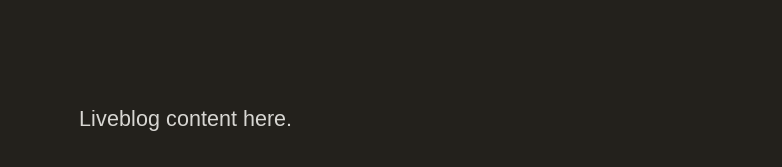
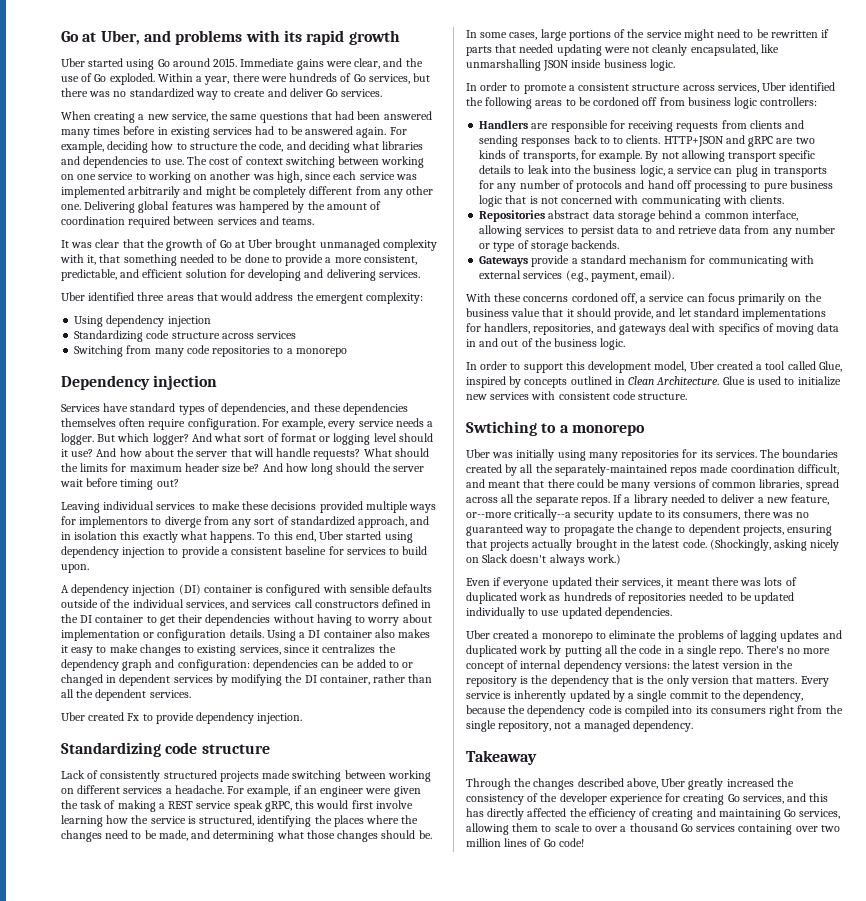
- Liveblog content here.
+ Go at Uber, and problems with its rapid growth
+ Uber started using Go around 2015. Immediate gains were clear, and the use of Go exploded. Within a year, there were hundreds of Go services, but there was no standardized way to create and deliver Go services.
+ When creating a new service, the same questions that had been answered many times before in existing services had to be answered again. For example, deciding how to structure the code, and deciding what libraries and dependencies to use. The cost of context switching between working on one service to working on another was high, since each service was implemented arbitrarily and might be completely different from any other one. Delivering global features was hampered by the amount of coordination required between services and teams.
+ It was clear that the growth of Go at Uber brought unmanaged complexity with it, that something needed to be done to provide a more consistent, predictable, and efficient solution for developing and delivering services.
+ Uber identified three areas that would address the emergent complexity:
+ Using dependency injection
+ Standardizing code structure across services
+ Switching from many code repositories to a monorepo
+ Dependency injection
+ Services have standard types of dependencies, and these dependencies themselves often require configuration. For example, every service needs a logger. But which logger? And what sort of format or logging level should it use? And how about the server that will handle requests? What should the limits for maximum header size be? And how long should the server wait before timing out?
+ Leaving individual services to make these decisions provided multiple ways for implementors to diverge from any sort of standardized approach, and in isolation this exactly what happens. To this end, Uber started using dependency injection to provide a consistent baseline for services to build upon.
+ A dependency injection (DI) container is configured with sensible defaults outside of the individual services, and services call constructors defined in the DI container to get their dependencies without having to worry about implementation or configuration details. Using a DI container also makes it easy to make changes to existing services, since it centralizes the dependency graph and configuration: dependencies can be added to or changed in dependent services by modifying the DI container, rather than all the dependent services.
+ Uber created Fx to provide dependency injection.
+ Standardizing code structure
+ Lack of consistently structured projects made switching between working on different services a headache. For example, if an engineer were given the task of making a REST service speak gRPC, this would first involve learning how the service is structured, identifying the places where the changes need to be made, and determining what those changes should be. In some cases, large portions of the service might need to be rewritten if parts that needed updating were not cleanly encapsulated, like unmarshalling JSON inside business logic.
+ In order to promote a consistent structure across services, Uber identified the following areas to be cordoned off from business logic controllers:
+ Handlers are responsible for receiving requests from clients and sending responses back to to clients. HTTP+JSON and gRPC are two kinds of transports, for example. By not allowing transport specific details to leak into the business logic, a service can plug in transports for any number of protocols and hand off processing to pure business logic that is not concerned with communicating with clients.
+ Repositories abstract data storage behind a common interface, allowing services to persist data to and retrieve data from any number or type of storage backends.
+ Gateways provide a standard mechanism for communicating with external services (e.g., payment, email).
+ With these concerns cordoned off, a service can focus primarily on the business value that it should provide, and let standard implementations for handlers, repositories, and gateways deal with specifics of moving data in and out of the business logic.
+ In order to support this development model, Uber created a tool called Glue, inspired by concepts outlined in Clean Architecture. Glue is used to initialize new services with consistent code structure.
+ Swtiching to a monorepo
+ Uber was initially using many repositories for its services. The boundaries created by all the separately-maintained repos made coordination difficult, and meant that there could be many versions of common libraries, spread across all the separate repos. If a library needed to deliver a new feature, or--more critically--a security update to its consumers, there was no guaranteed way to propagate the change to dependent projects, ensuring that projects actually brought in the latest code. (Shockingly, asking nicely on Slack doesn't always work.)
+ Even if everyone updated their services, it meant there was lots of duplicated work as hundreds of repositories needed to be updated individually to use updated dependencies.
+ Uber created a monorepo to eliminate the problems of lagging updates and duplicated work by putting all the code in a single repo. There's no more concept of internal dependency versions: the latest version in the repository is the dependency that is the only version that matters. Every service is inherently updated by a single commit to the dependency, because the dependency code is compiled into its consumers right from the single repository, not a managed dependency.
+ Takeaway
+ Through the changes described above, Uber greatly increased the consistency of the developer experience for creating Go services, and this has directly affected the efficiency of creating and maintaining Go services, allowing them to scale to over a thousand Go services containing over two million lines of Go code!

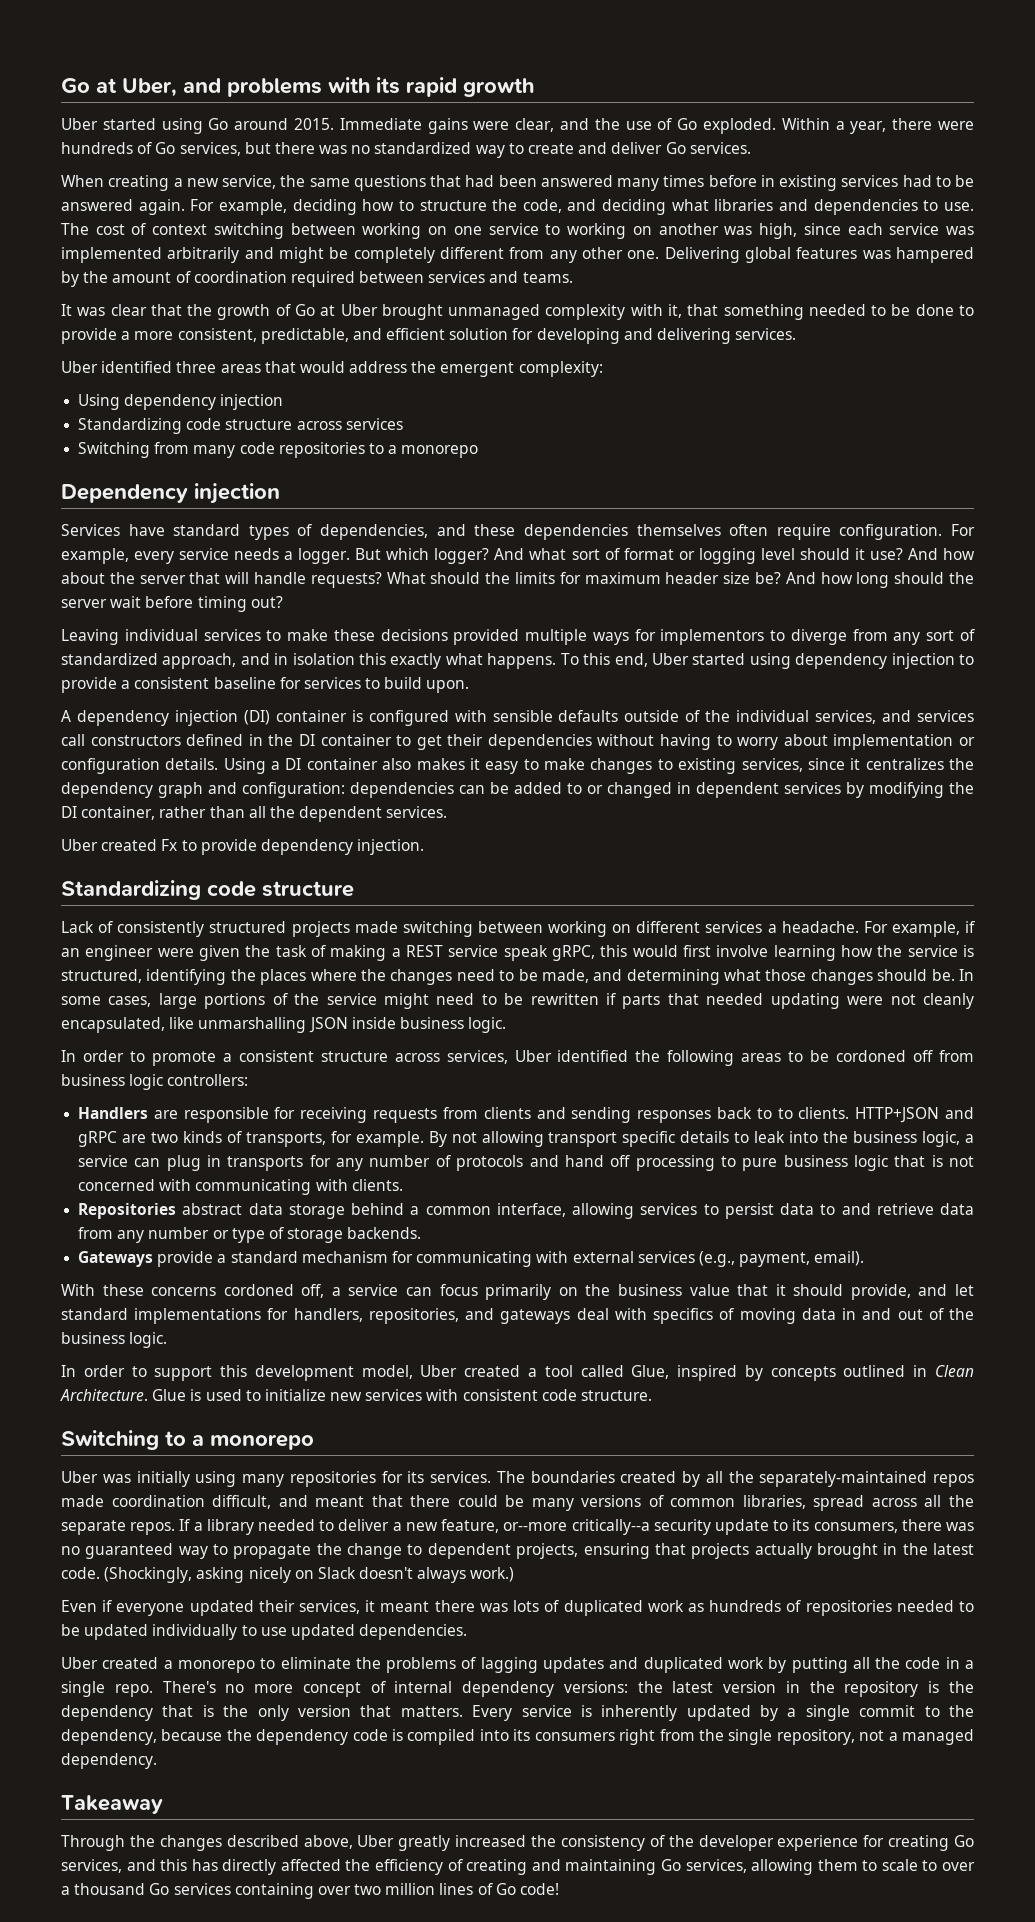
- Swtiching to a monorepo
+ Switching to a monorepo

